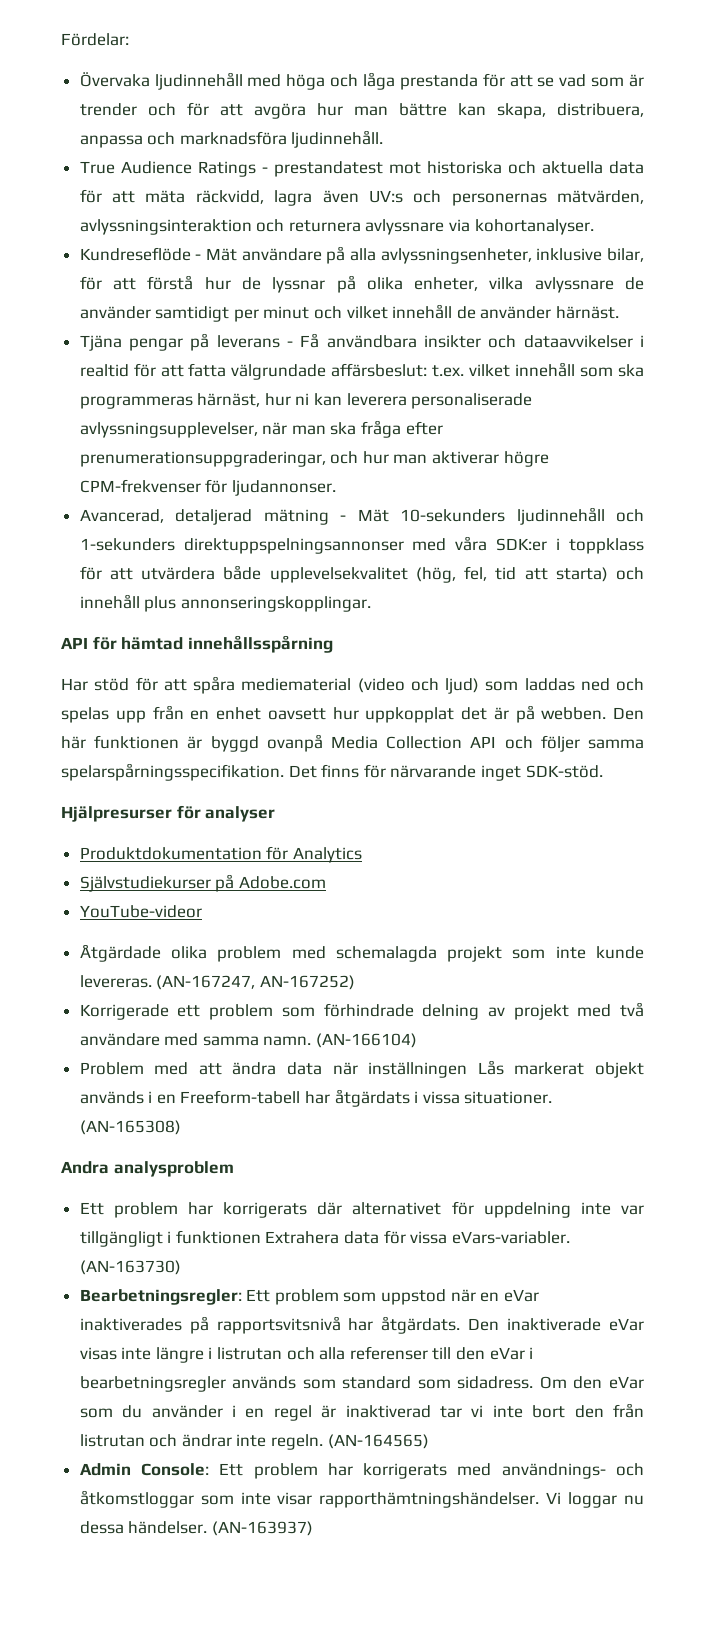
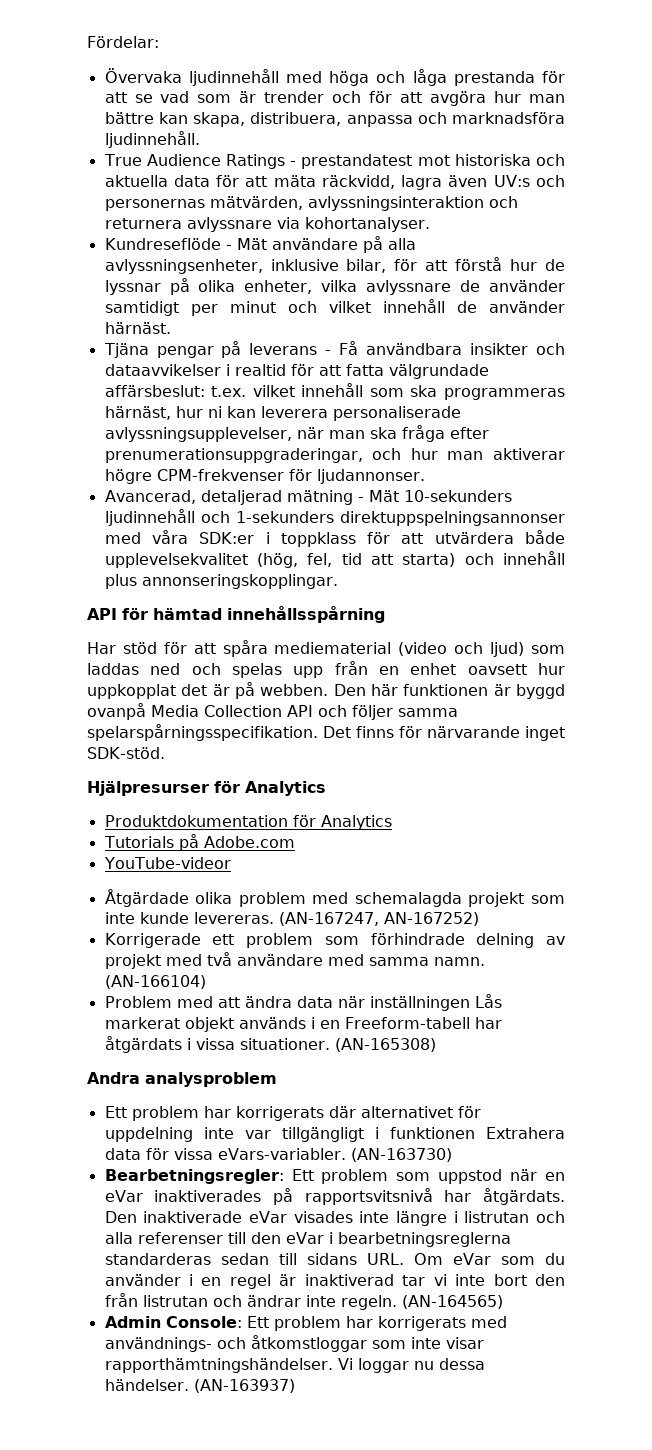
- Hjälpresurser för analyser
+ Hjälpresurser för Analytics
- Självstudiekurser på Adobe.com
+ Tutorials på Adobe.com
- Den inaktiverade eVar visas inte längre i listrutan och alla referenser till den eVar i bearbetningsregler används som standard som sidadress. Om den eVar som du använder i en regel är inaktiverad tar vi inte bort den från listrutan och ändrar inte regeln.
+ Den inaktiverade eVar visades inte längre i listrutan och alla referenser till den eVar i bearbetningsreglerna standarderas sedan till sidans URL. Om eVar som du använder i en regel är inaktiverad tar vi inte bort den från listrutan och ändrar inte regeln.

